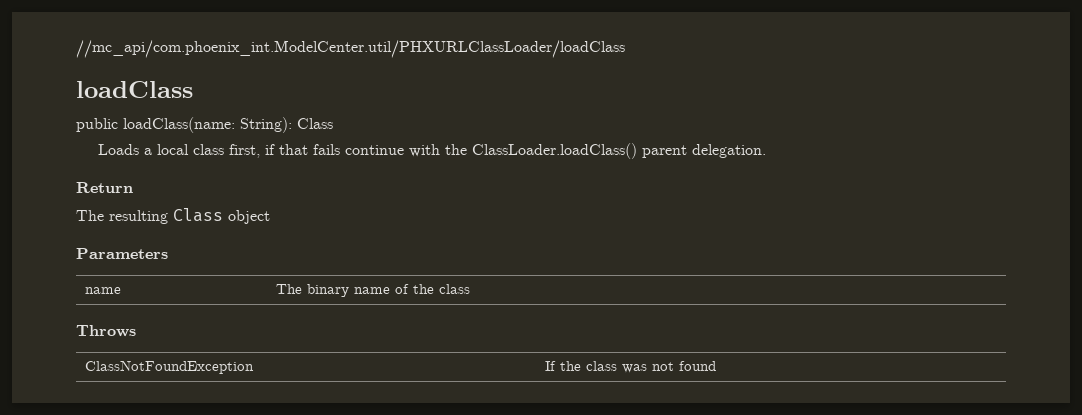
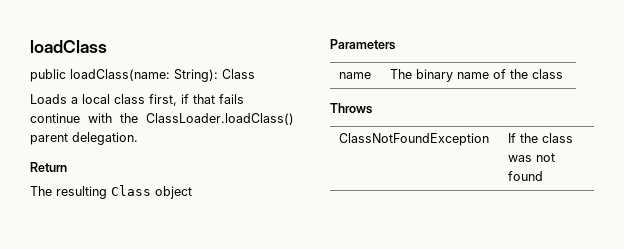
- //mc_api/com.phoenix_int.ModelCenter.util/PHXURLClassLoader/loadClass

